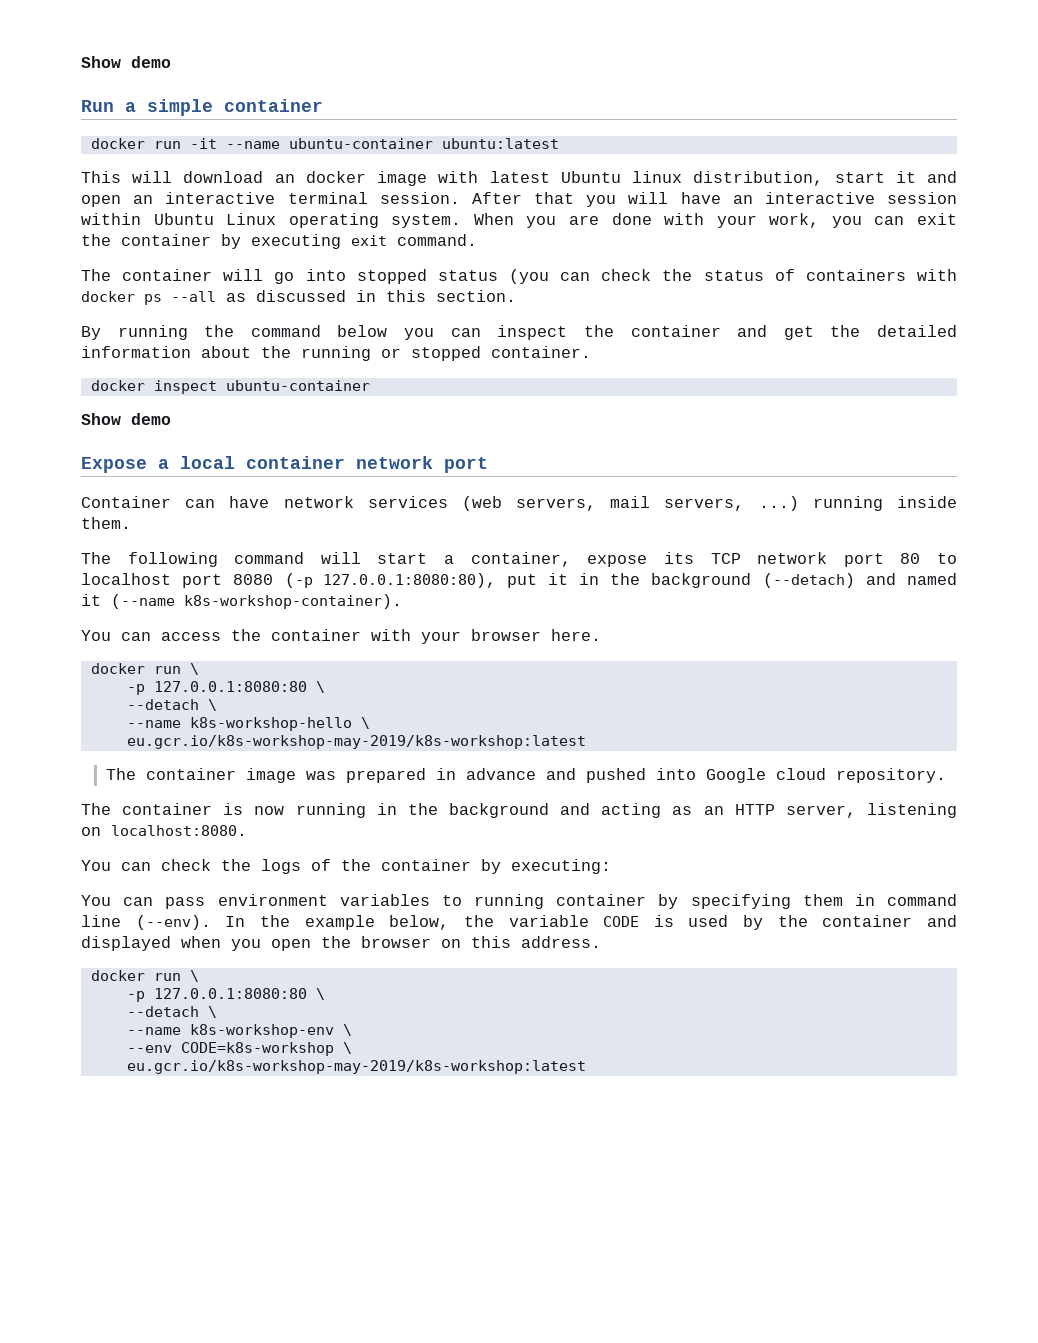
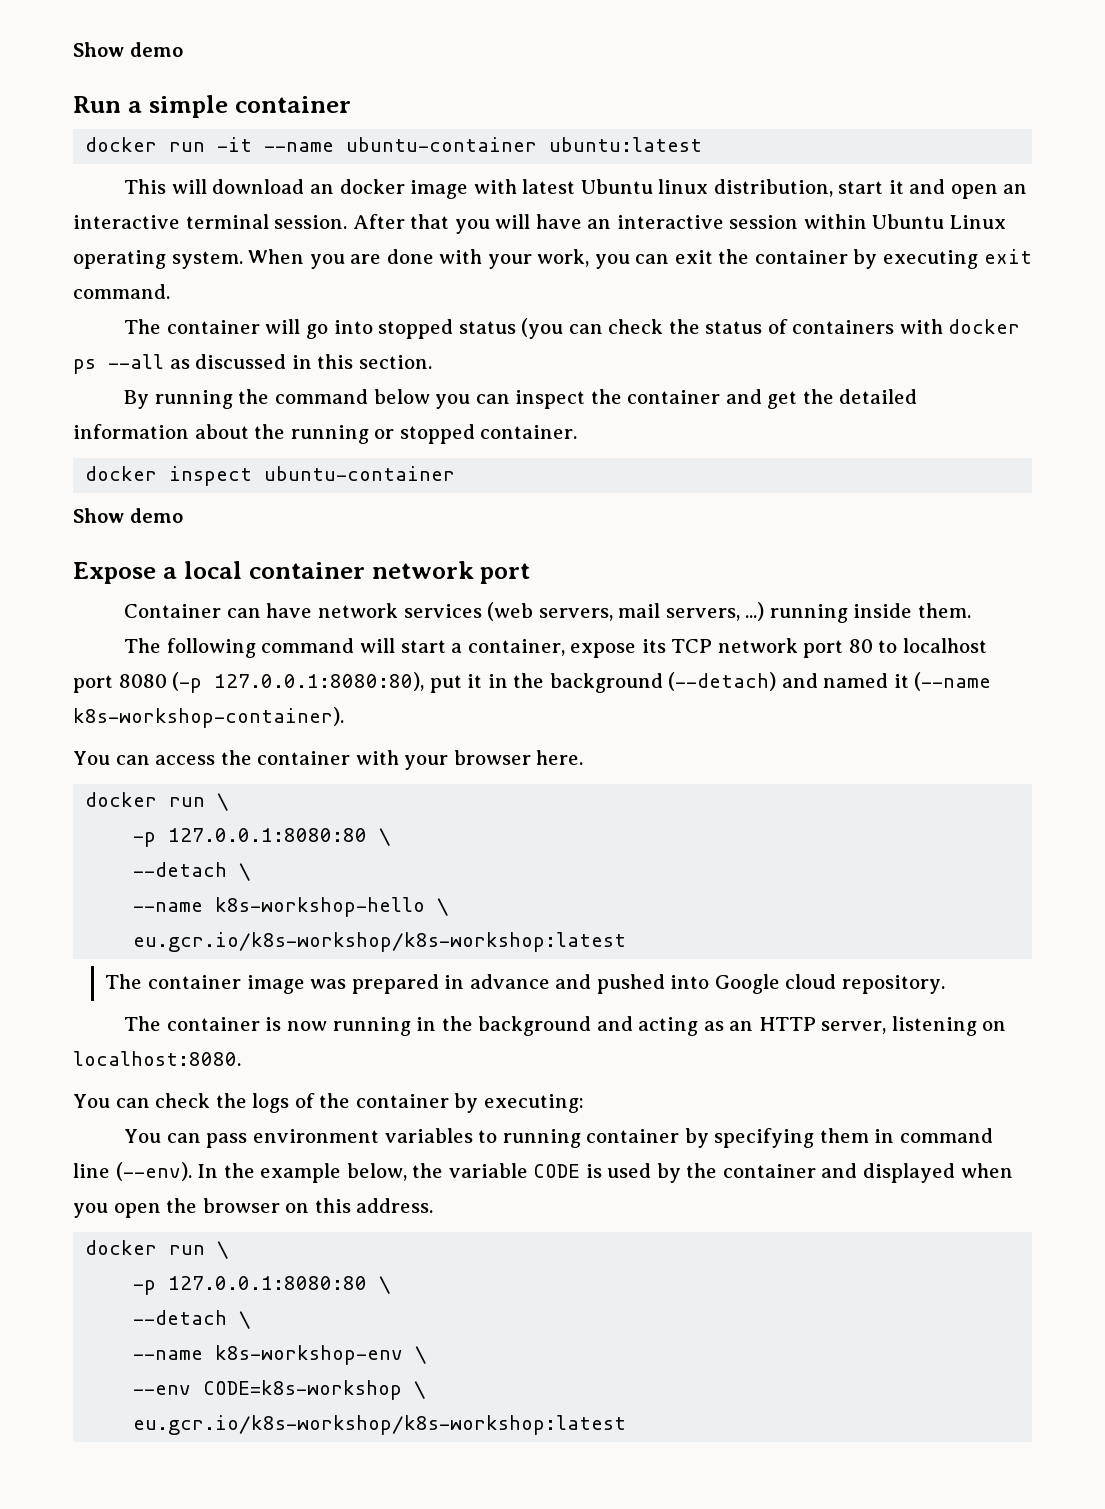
  --name k8s-workshop-hello \
- eu.gcr.io/k8s-workshop-may-2019/k8s-workshop:latest
+ eu.gcr.io/k8s-workshop/k8s-workshop:latest
  --env CODE=k8s-workshop \
- eu.gcr.io/k8s-workshop-may-2019/k8s-workshop:latest
+ eu.gcr.io/k8s-workshop/k8s-workshop:latest

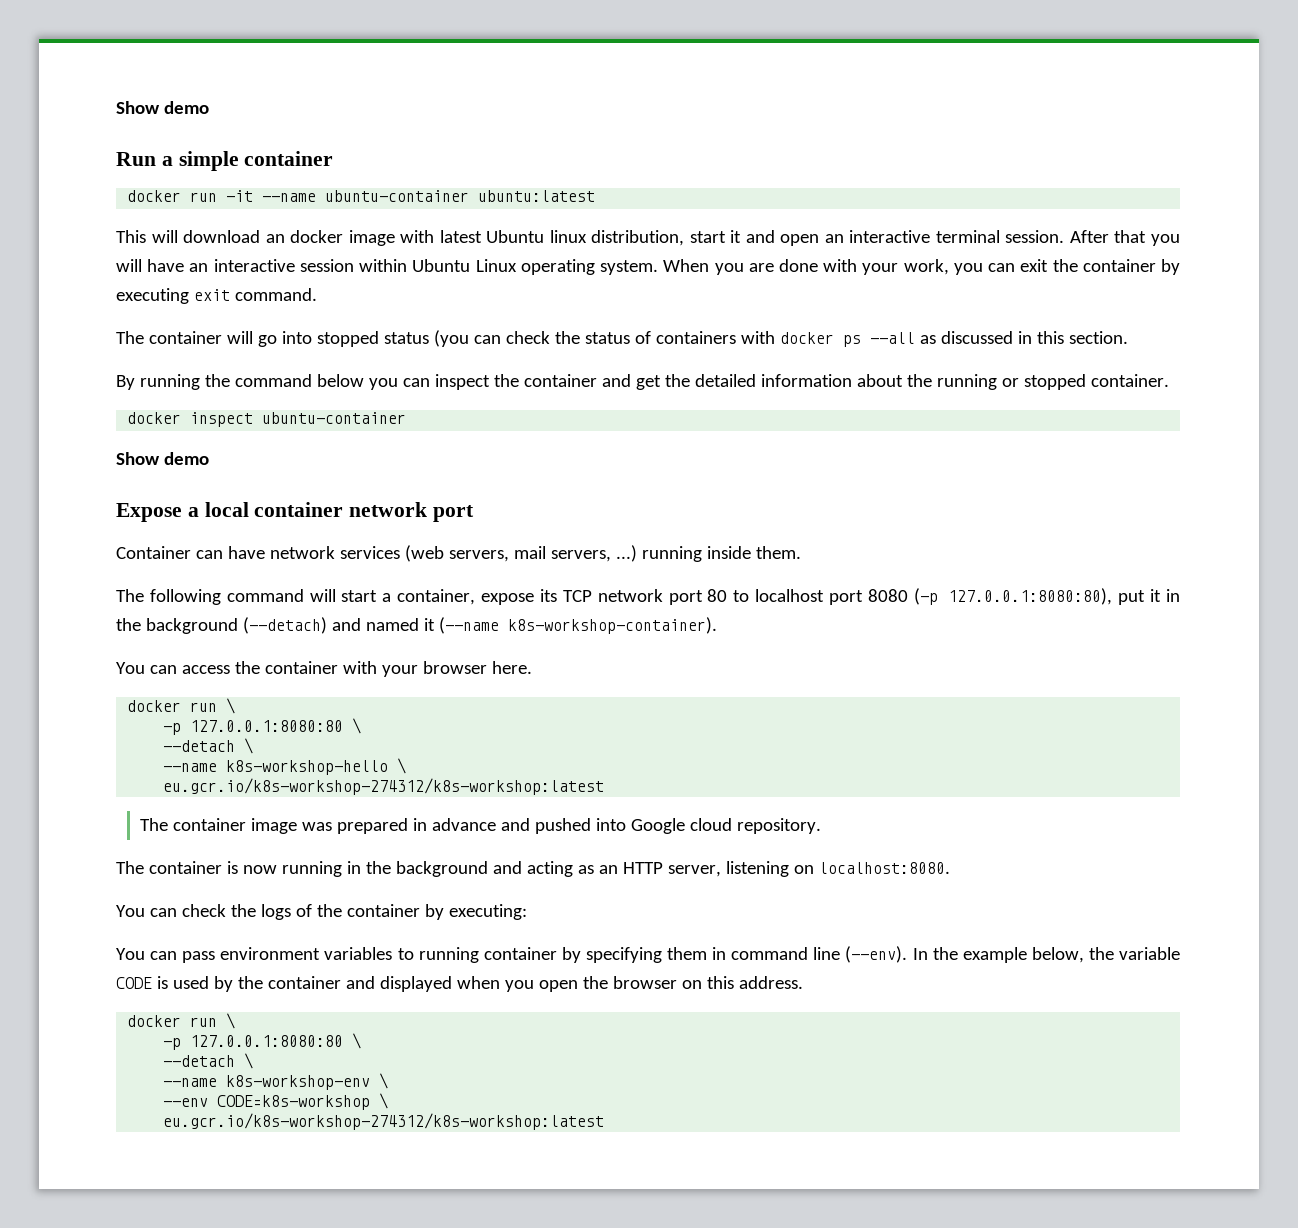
  --name k8s-workshop-hello \
- eu.gcr.io/k8s-workshop/k8s-workshop:latest
+ eu.gcr.io/k8s-workshop-274312/k8s-workshop:latest
  --env CODE=k8s-workshop \
- eu.gcr.io/k8s-workshop/k8s-workshop:latest
+ eu.gcr.io/k8s-workshop-274312/k8s-workshop:latest

